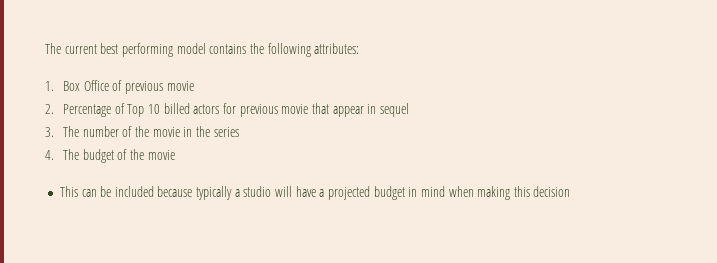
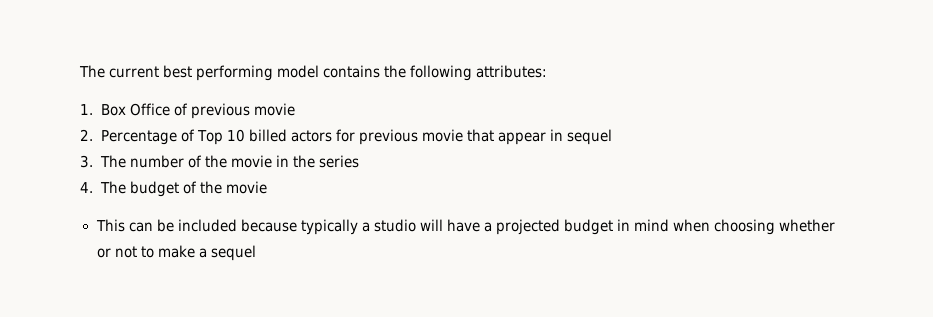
- This can be included because typically a studio will have a projected budget in mind when making this decision
+ This can be included because typically a studio will have a projected budget in mind when choosing whether or not to make a sequel

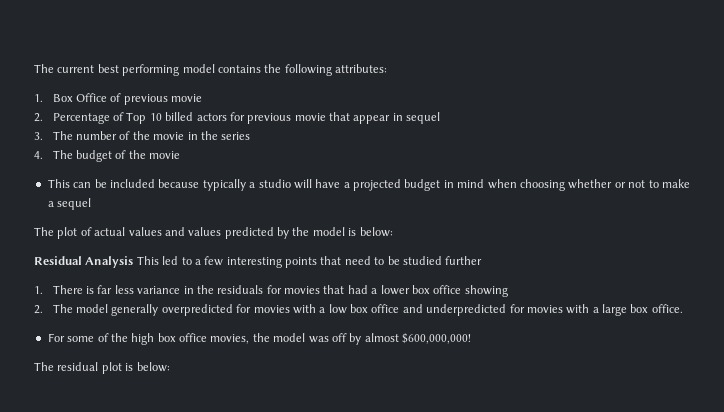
+ The plot of actual values and values predicted by the model is below:
+ Residual Analysis This led to a few interesting points that need to be studied further
+ 1. There is far less variance in the residuals for movies that had a lower box office showing
+ 2. The model generally overpredicted for movies with a low box office and underpredicted for movies with a large box office.
+ For some of the high box office movies, the model was off by almost $600,000,000!
+ The residual plot is below:

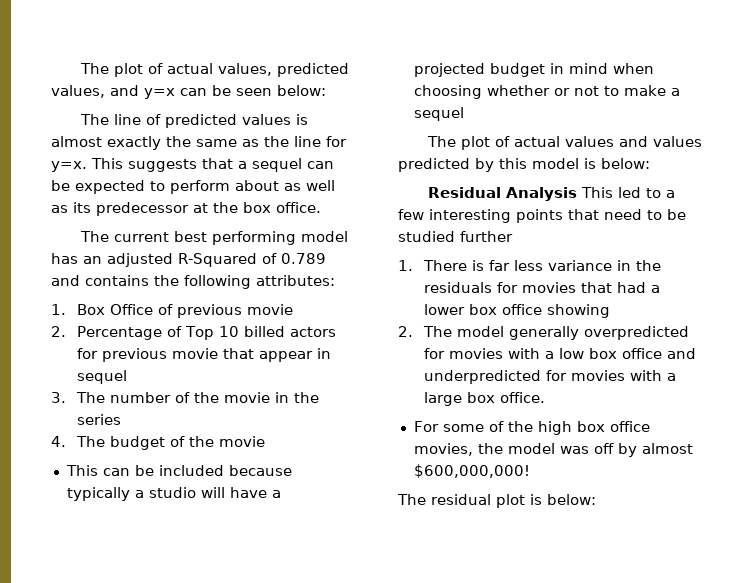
- The current best performing model contains the following attributes:
+ The plot of actual values, predicted values, and y=x can be seen below:
+ The line of predicted values is almost exactly the same as the line for y=x. This suggests that a sequel can be expected to perform about as well as its predecessor at the box office.
+ The current best performing model has an adjusted R-Squared of 0.789 and contains the following attributes:
- The plot of actual values and values predicted by the model is below:
+ The plot of actual values and values predicted by this model is below:

